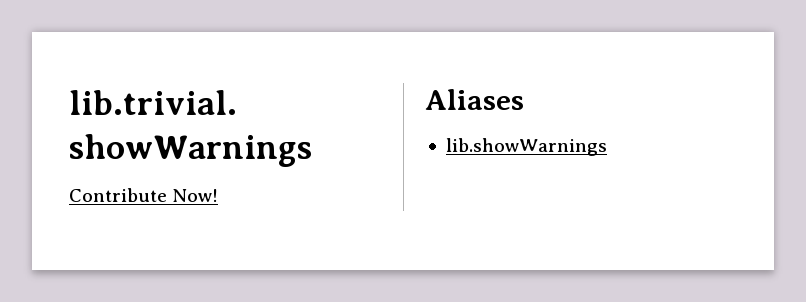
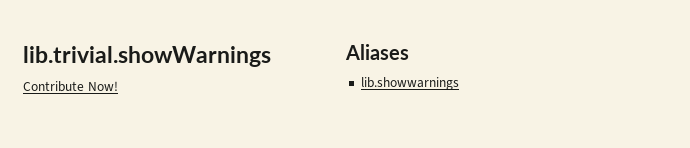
- lib.showWarnings
+ lib.showwarnings

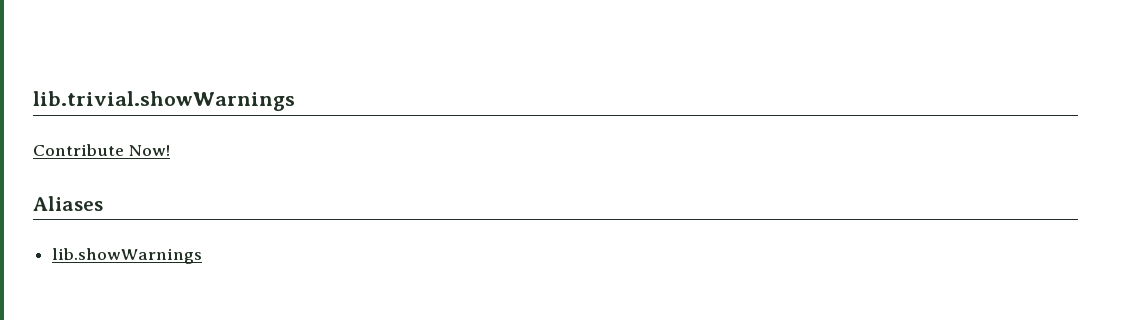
- lib.showwarnings
+ lib.showWarnings

